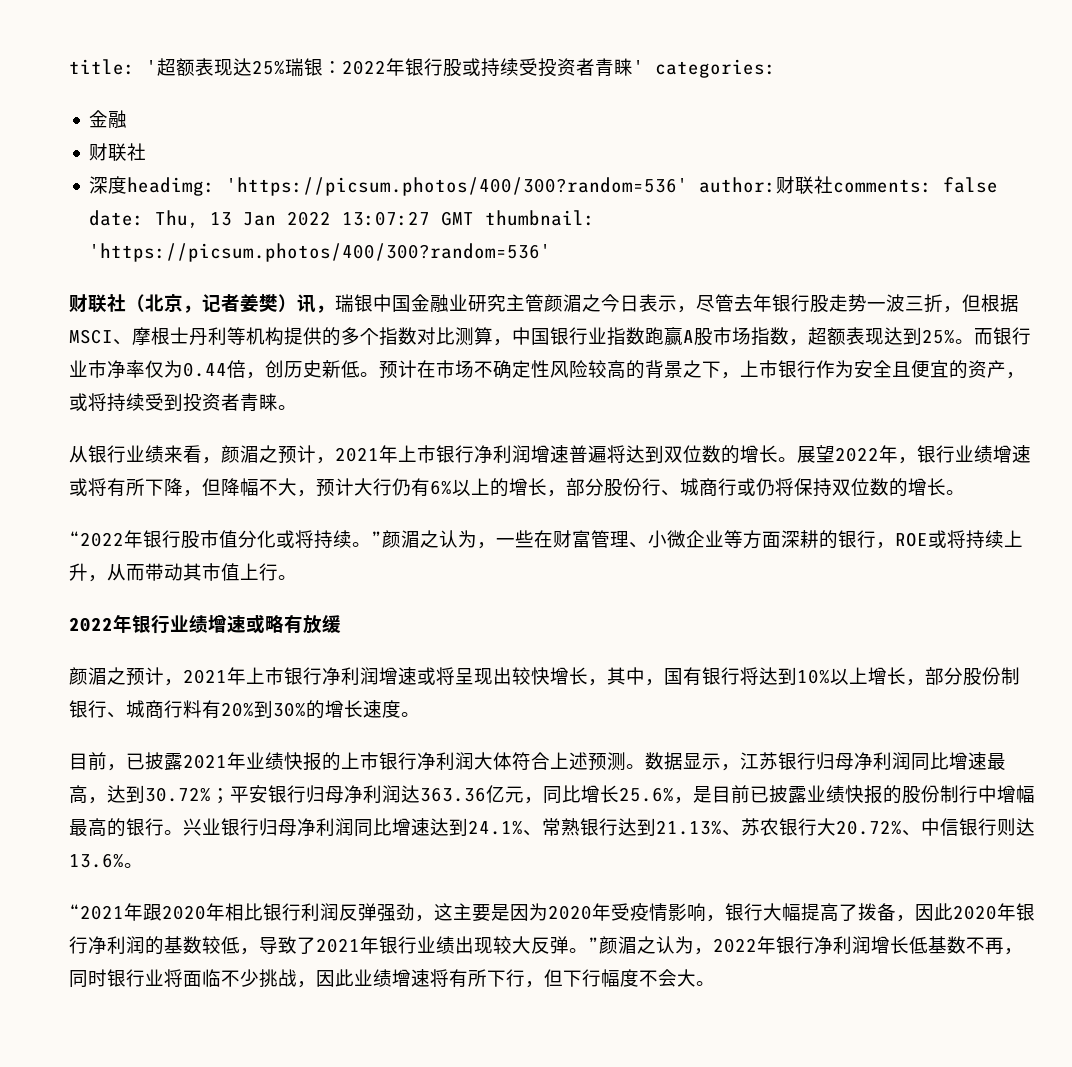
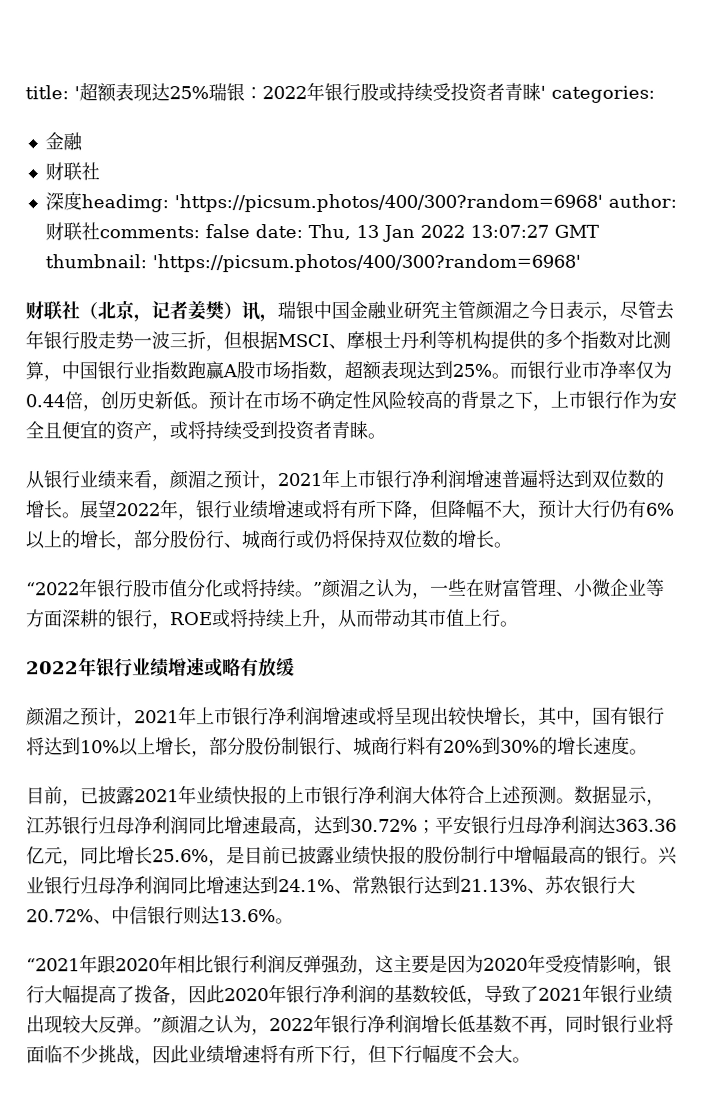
- 深度headimg: 'https://picsum.photos/400/300?random=536' author:财联社comments: false date: Thu, 13 Jan 2022 13:07:27 GMT thumbnail: 'https://picsum.photos/400/300?random=536'
+ 深度headimg: 'https://picsum.photos/400/300?random=6968' author:财联社comments: false date: Thu, 13 Jan 2022 13:07:27 GMT thumbnail: 'https://picsum.photos/400/300?random=6968'

